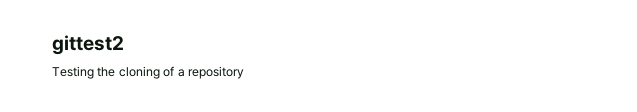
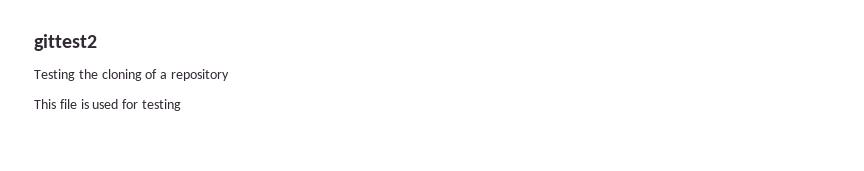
+ This file is used for testing

